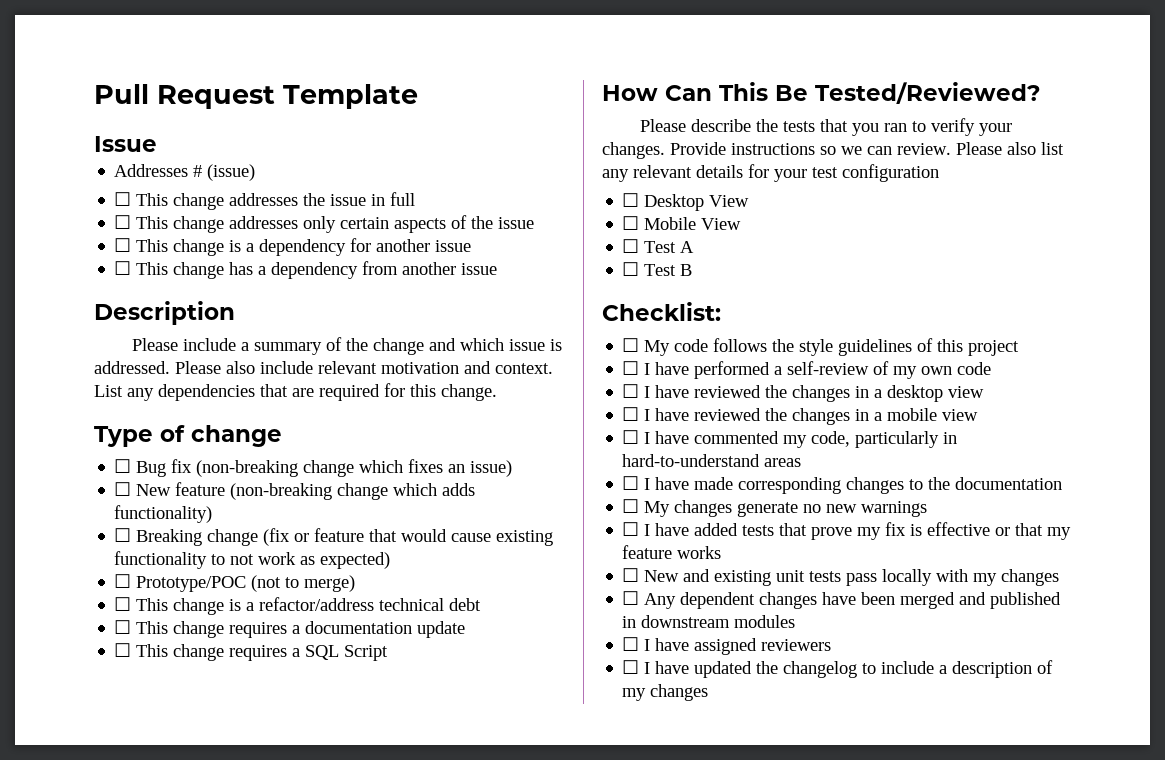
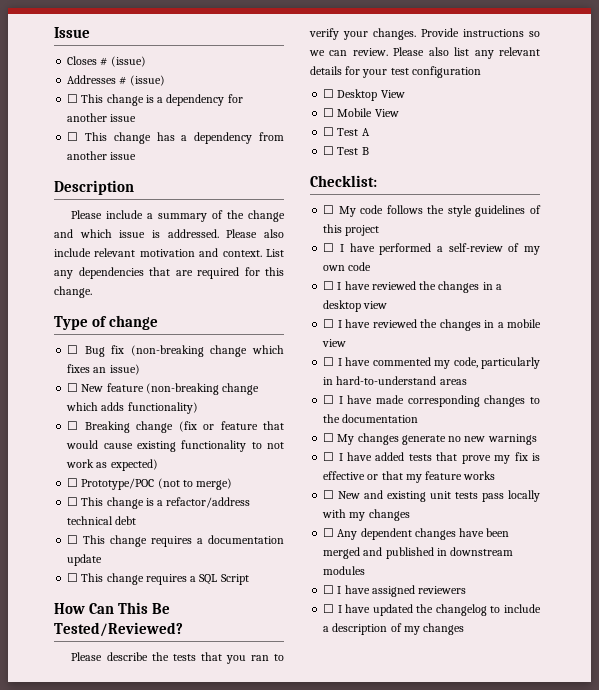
- Pull Request Template
  Issue
+ Closes # (issue)
- ☐ This change addresses the issue in full
- ☐ This change addresses only certain aspects of the issue

